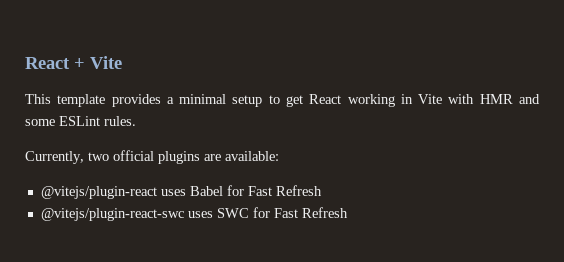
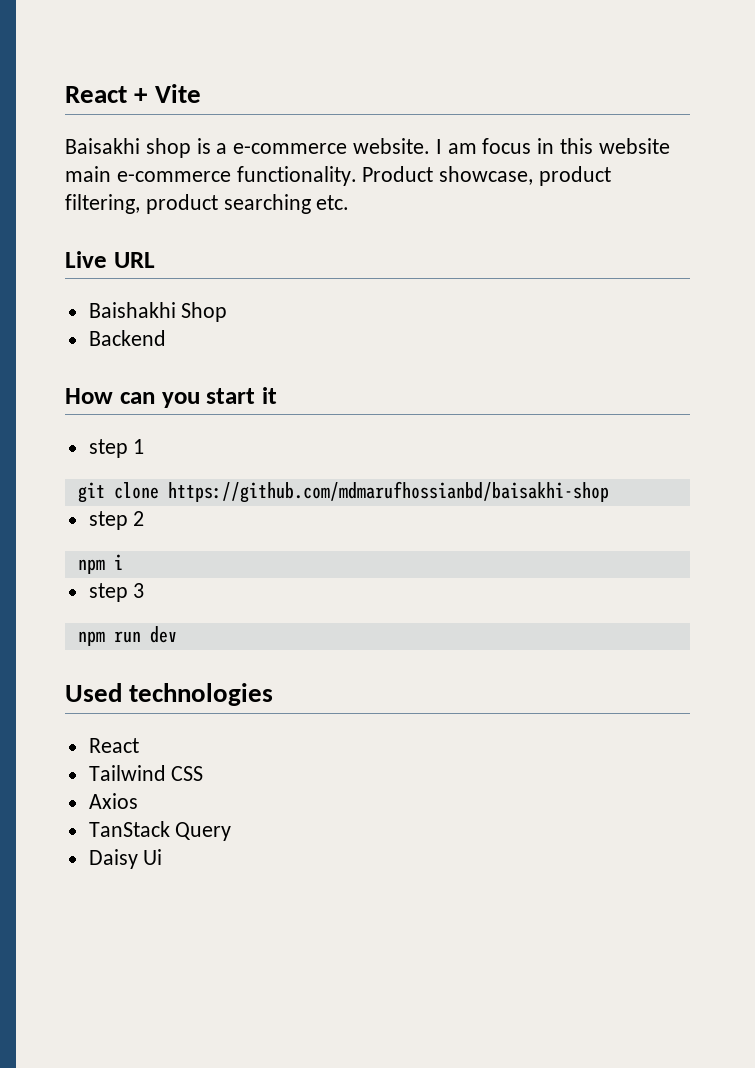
- This template provides a minimal setup to get React working in Vite with HMR and some ESLint rules.
- Currently, two official plugins are available:
- @vitejs/plugin-react uses Babel for Fast Refresh
- @vitejs/plugin-react-swc uses SWC for Fast Refresh
+ Baisakhi shop is a e-commerce website. I am focus in this website main e-commerce functionality. Product showcase, product filtering, product searching etc.
+ Live URL
+ Baishakhi Shop
+ Backend
+ How can you start it
+ step 1
+ git clone https://github.com/mdmarufhossianbd/baisakhi-shop
+ step 2
+ npm i
+ step 3
+ npm run dev
+ Used technologies
+ React
+ Tailwind CSS
+ Axios
+ TanStack Query
+ Daisy Ui

